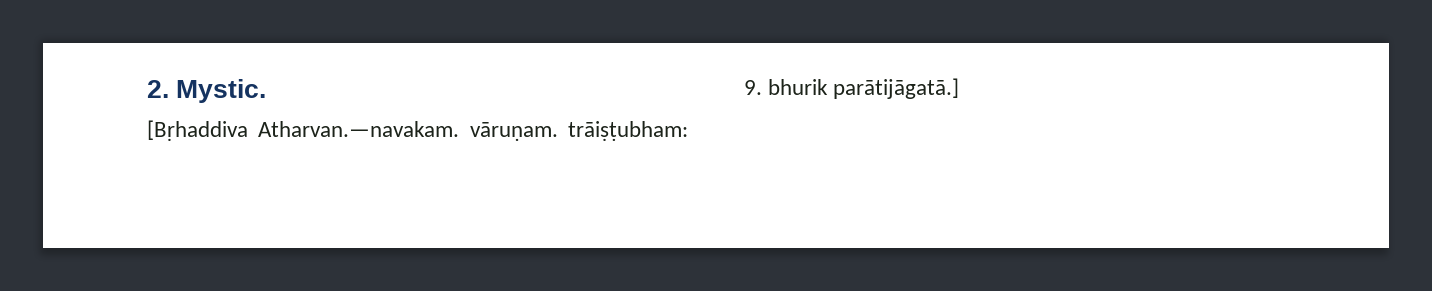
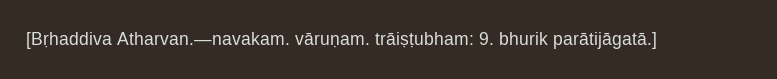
- 2. Mystic.

